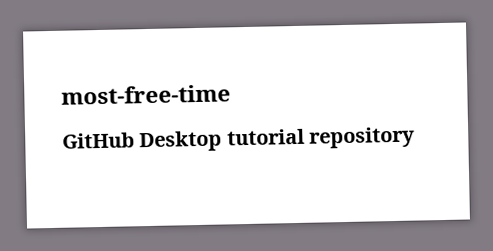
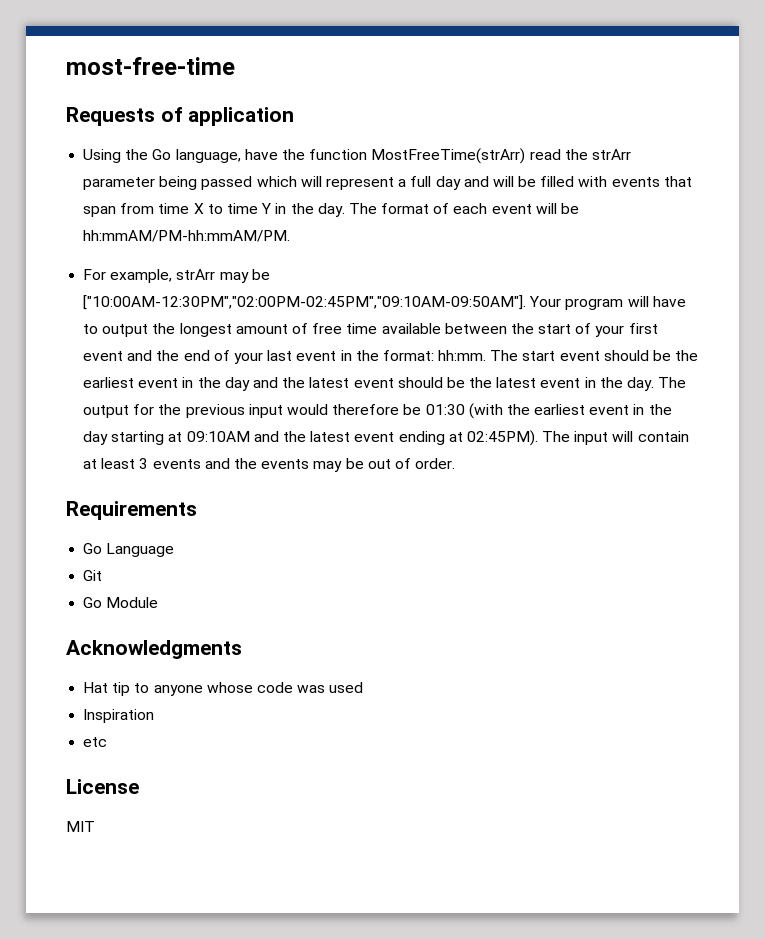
- GitHub Desktop tutorial repository
+ Requests of application
+ Using the Go language, have the function MostFreeTime(strArr) read the strArr parameter being passed which will represent a full day and will be filled with events that span from time X to time Y in the day. The format of each event will be hh:mmAM/PM-hh:mmAM/PM.
+ For example, strArr may be ["10:00AM-12:30PM","02:00PM-02:45PM","09:10AM-09:50AM"]. Your program will have to output the longest amount of free time available between the start of your first event and the end of your last event in the format: hh:mm. The start event should be the earliest event in the day and the latest event should be the latest event in the day. The output for the previous input would therefore be 01:30 (with the earliest event in the day starting at 09:10AM and the latest event ending at 02:45PM). The input will contain at least 3 events and the events may be out of order.
+ Requirements
+ Go Language
+ Git
+ Go Module
+ Acknowledgments
+ Hat tip to anyone whose code was used
+ Inspiration
+ etc
+ License
+ MIT

